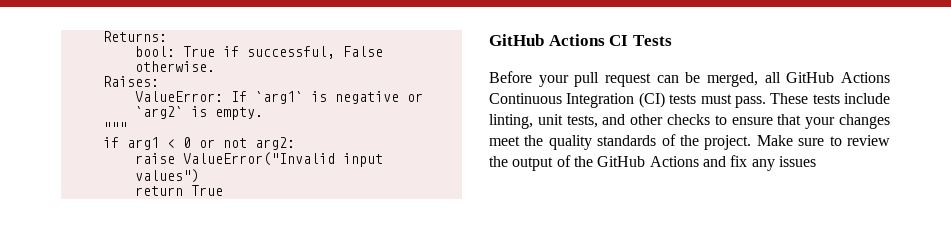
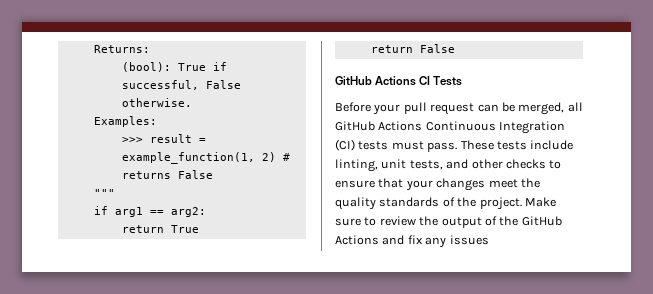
- bool: True if successful, False otherwise.
+ (bool): True if successful, False otherwise.
- Raises:
- ValueError: If `arg1` is negative or `arg2` is empty.
+ Examples:
+ >>> result = example_function(1, 2) # returns False
  """
- if arg1 < 0 or not arg2:
- raise ValueError("Invalid input values")
+ if arg1 == arg2:
+ return False

